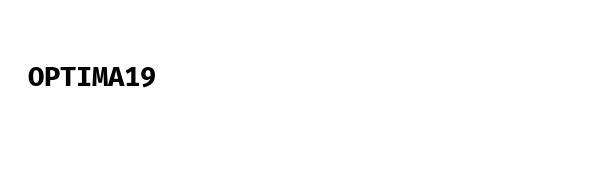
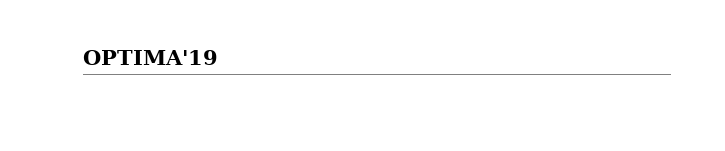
- OPTIMA19
+ OPTIMA'19

